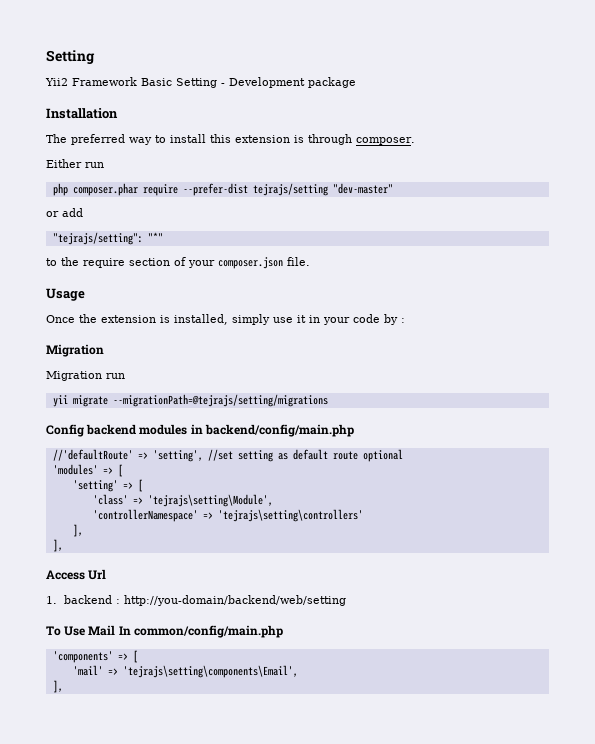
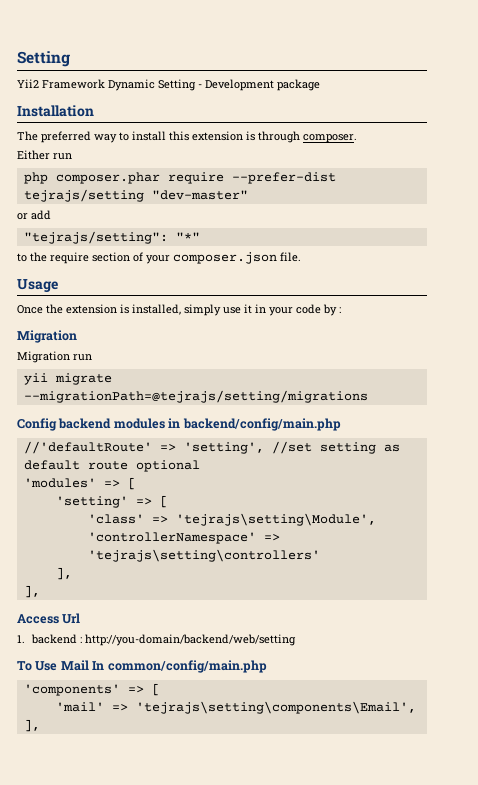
- Yii2 Framework Basic Setting - Development package
+ Yii2 Framework Dynamic Setting - Development package

